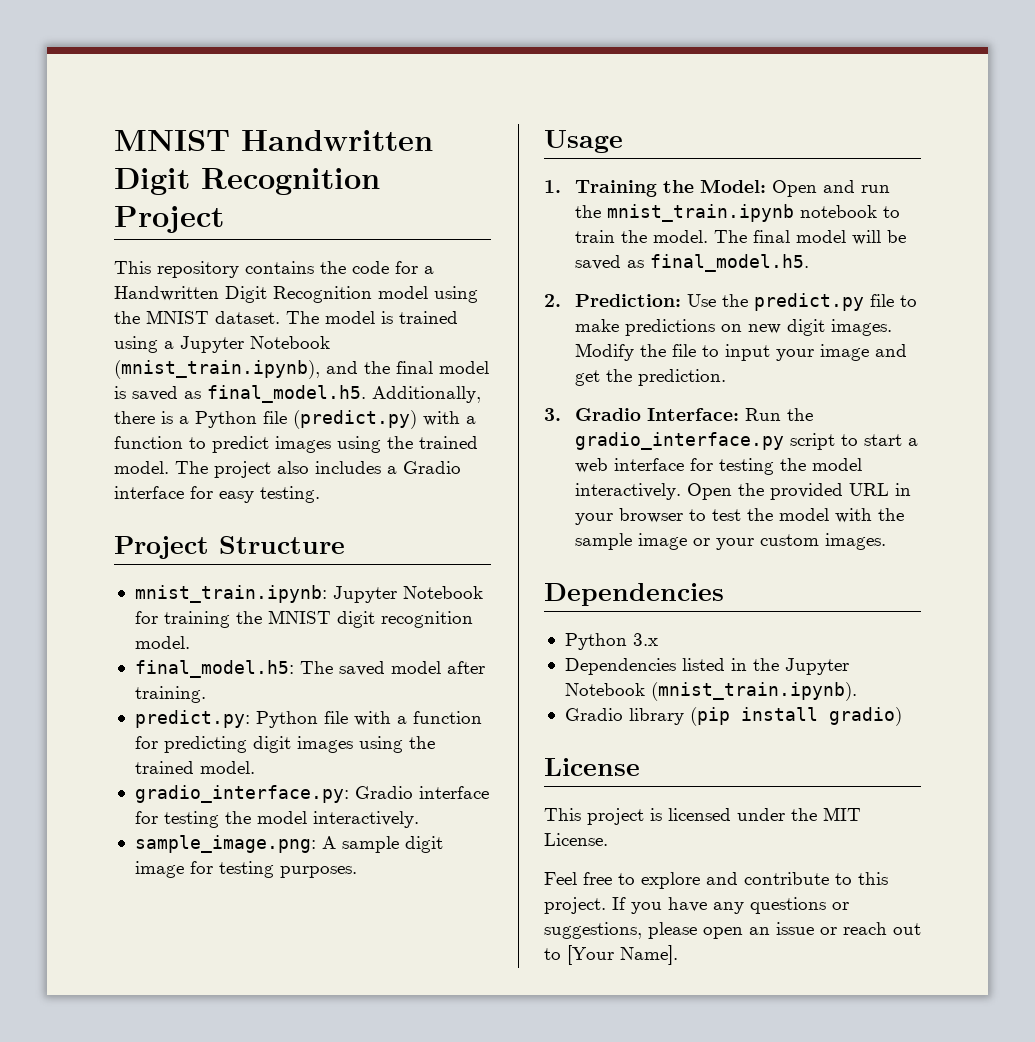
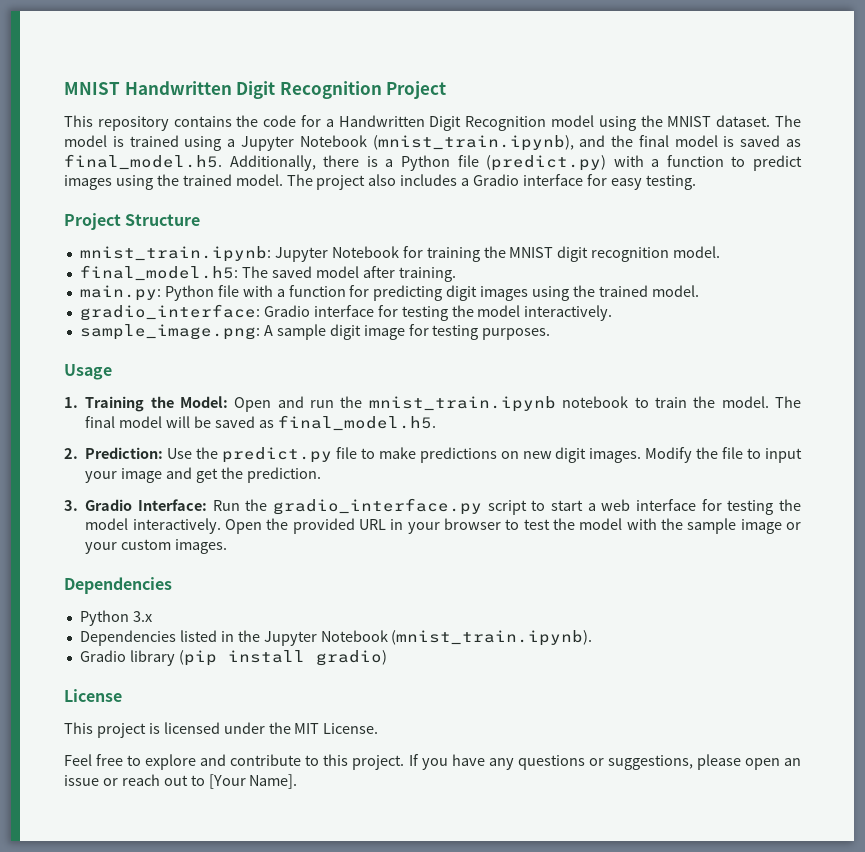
- predict.py: Python file with a function for predicting digit images using the trained model.
+ main.py: Python file with a function for predicting digit images using the trained model.
- gradio_interface.py: Gradio interface for testing the model interactively.
+ gradio_interface: Gradio interface for testing the model interactively.

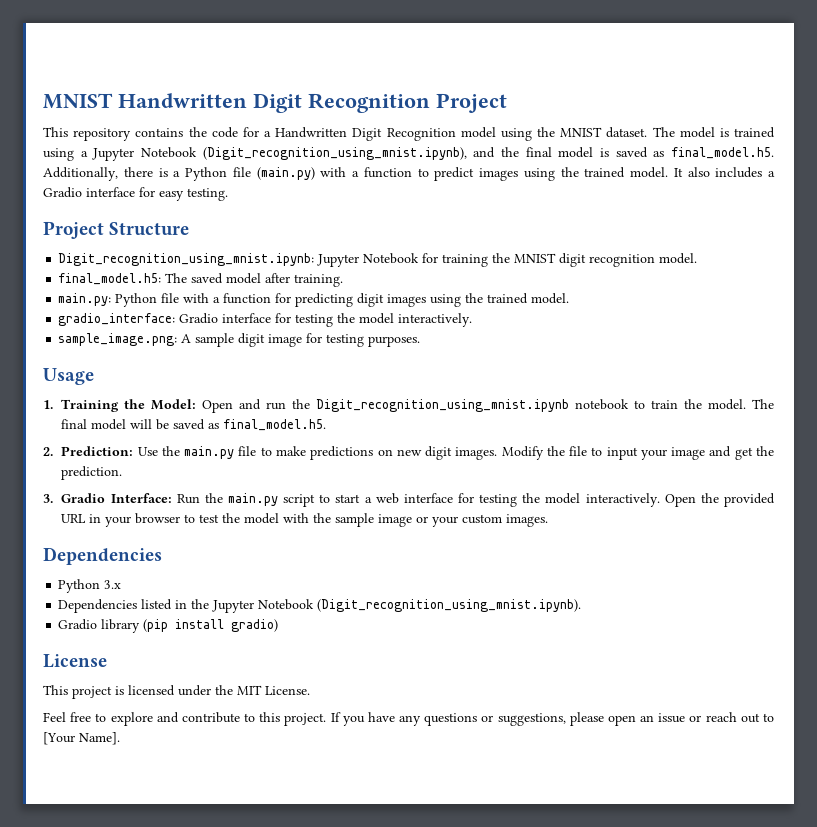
- The model is trained using a Jupyter Notebook (mnist_train.ipynb), and the final model is saved as final_model.h5. Additionally, there is a Python file (predict.py) with a function to predict images using the trained model.
+ The model is trained using a Jupyter Notebook (Digit_recognition_using_mnist.ipynb), and the final model is saved as final_model.h5. Additionally, there is a Python file (main.py) with a function to predict images using the trained model.
- The project also includes a Gradio interface for easy testing.
+ It also includes a Gradio interface for easy testing.
- mnist_train.ipynb: Jupyter Notebook for training the MNIST digit recognition model.
+ Digit_recognition_using_mnist.ipynb: Jupyter Notebook for training the MNIST digit recognition model.
- 1. Training the Model: Open and run the mnist_train.ipynb notebook to train the model.
+ 1. Training the Model: Open and run the Digit_recognition_using_mnist.ipynb notebook to train the model.
- 2. Prediction: Use the predict.py file to make predictions on new digit images.
+ 2. Prediction: Use the main.py file to make predictions on new digit images.
- 3. Gradio Interface: Run the gradio_interface.py script to start a web interface for testing the model interactively.
+ 3. Gradio Interface: Run the main.py script to start a web interface for testing the model interactively.
- Dependencies listed in the Jupyter Notebook (mnist_train.ipynb).
+ Dependencies listed in the Jupyter Notebook (Digit_recognition_using_mnist.ipynb).

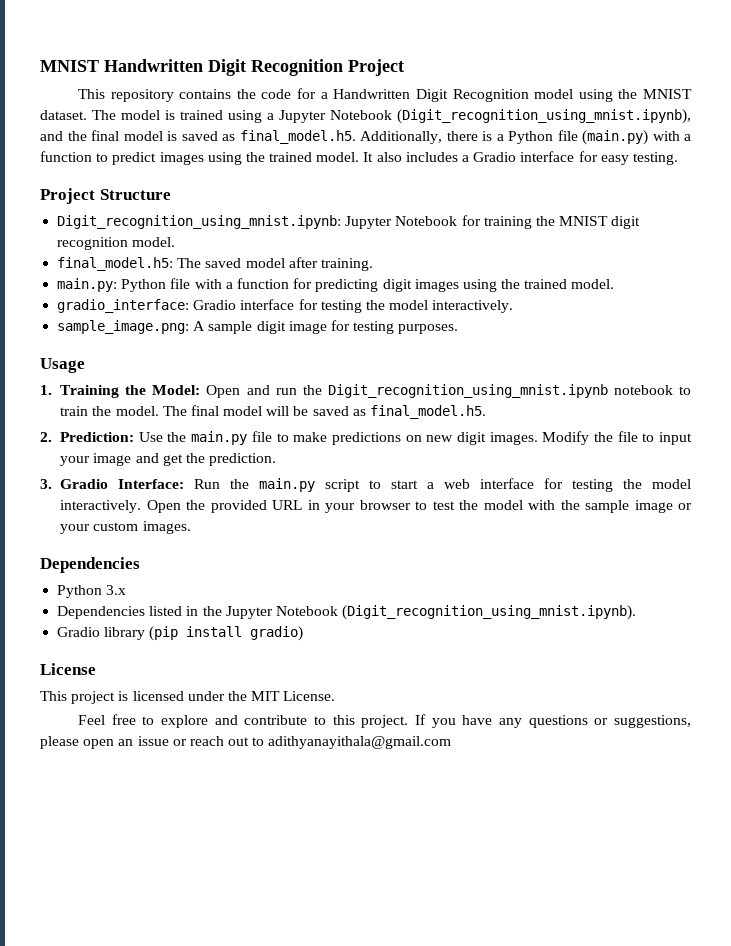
- If you have any questions or suggestions, please open an issue or reach out to [Your Name].
+ If you have any questions or suggestions, please open an issue or reach out to adithyanayithala@gmail.com

